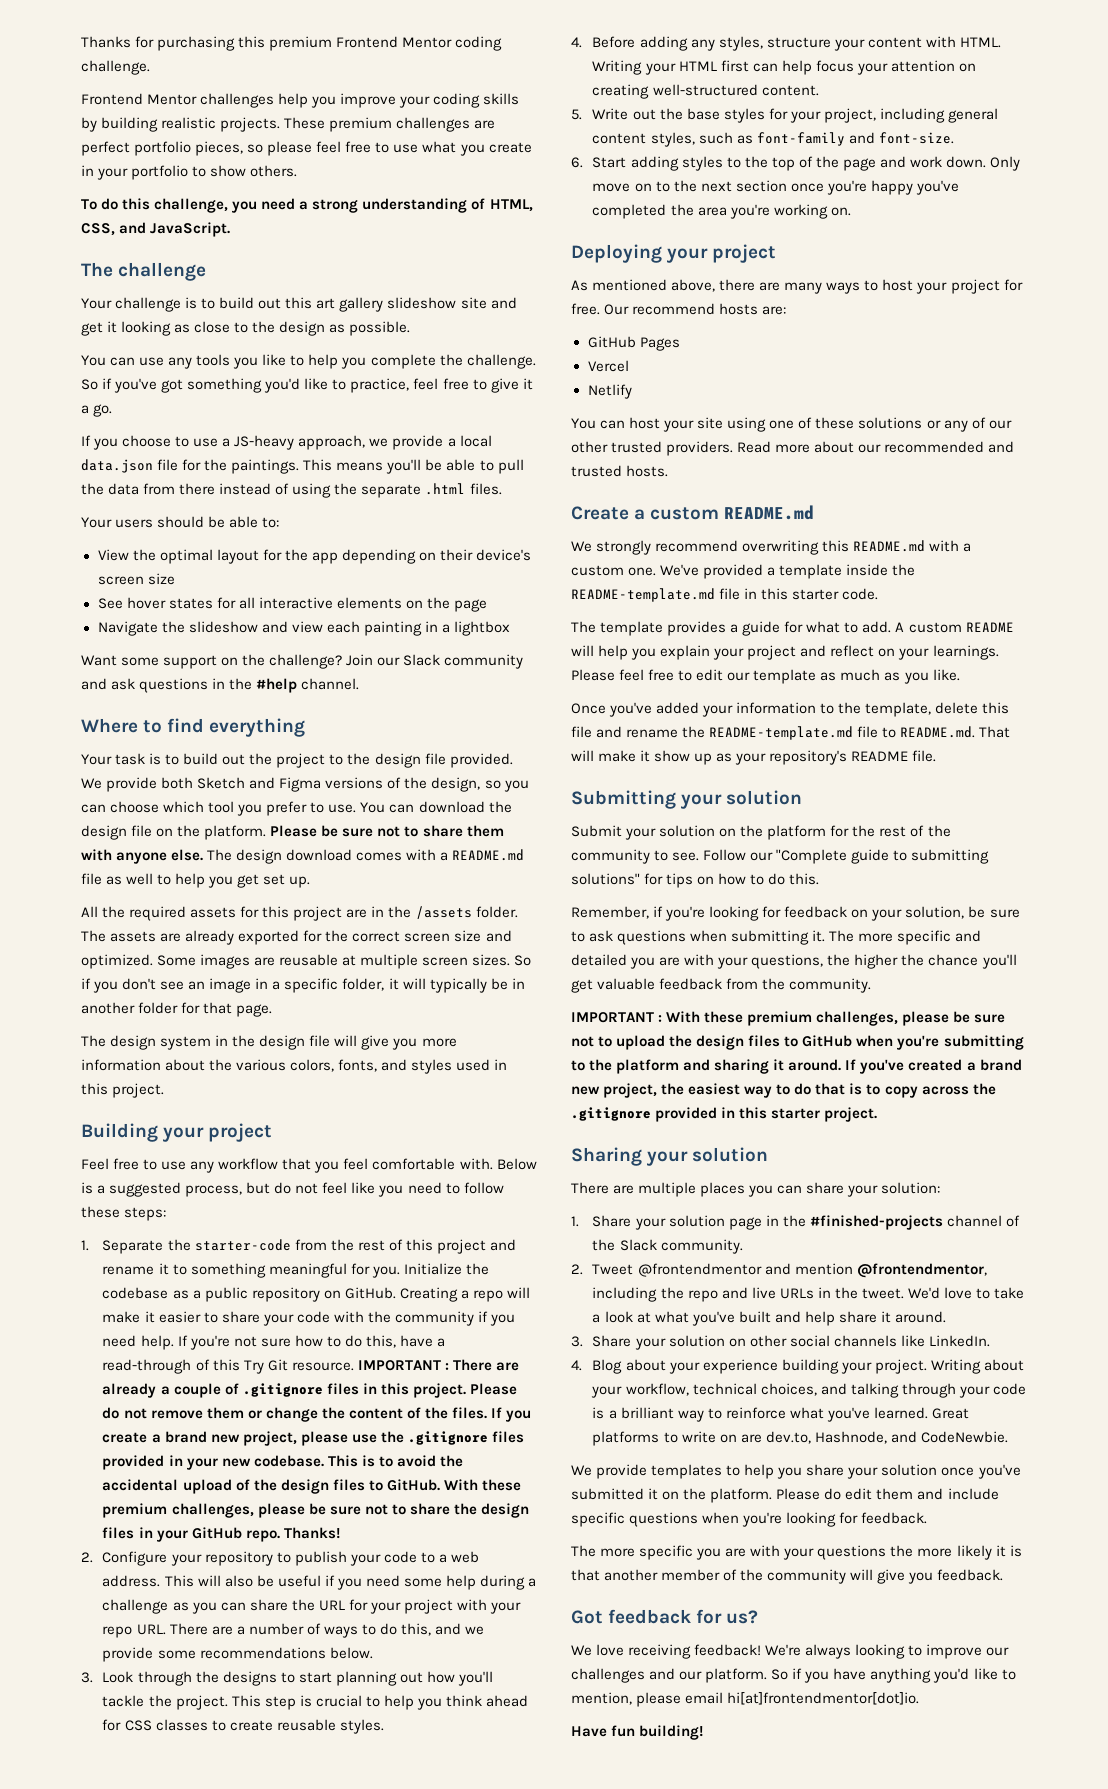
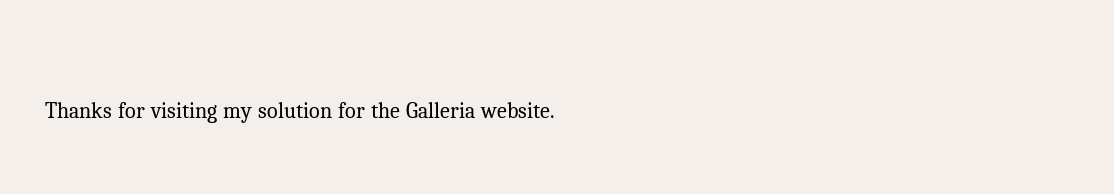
- Thanks for purchasing this premium Frontend Mentor coding challenge.
- Frontend Mentor challenges help you improve your coding skills by building realistic projects. These premium challenges are perfect portfolio pieces, so please feel free to use what you create in your portfolio to show others.
- To do this challenge, you need a strong understanding of HTML, CSS, and JavaScript.
- The challenge
- Your challenge is to build out this art gallery slideshow site and get it looking as close to the design as possible.
- You can use any tools you like to help you complete the challenge. So if you've got something you'd like to practice, feel free to give it a go.
- If you choose to use a JS-heavy approach, we provide a local data.json file for the paintings. This means you'll be able to pull the data from there instead of using the separate .html files.
- Your users should be able to:
- View the optimal layout for the app depending on their device's screen size
- See hover states for all interactive elements on the page
- Navigate the slideshow and view each painting in a lightbox
- Want some support on the challenge? Join our Slack community and ask questions in the #help channel.
- Where to find everything
- Your task is to build out the project to the design file provided. We provide both Sketch and Figma versions of the design, so you can choose which tool you prefer to use. You can download the design file on the platform. Please be sure not to share them with anyone else. The design download comes with a README.md file as well to help you get set up.
- All the required assets for this project are in the /assets folder. The assets are already exported for the correct screen size and optimized. Some images are reusable at multiple screen sizes. So if you don't see an image in a specific folder, it will typically be in another folder for that page.
- The design system in the design file will give you more information about the various colors, fonts, and styles used in this project.
- Building your project
- Feel free to use any workflow that you feel comfortable with. Below is a suggested process, but do not feel like you need to follow these steps:
- 1. Separate the starter-code from the rest of this project and rename it to something meaningful for you. Initialize the codebase as a public repository on GitHub. Creating a repo will make it easier to share your code with the community if you need help. If you're not sure how to do this, have a read-through of this Try Git resource. IMPORTANT : There are already a couple of .gitignore files in this project. Please do not remove them or change the content of the files. If you create a brand new project, please use the .gitignore files provided in your new codebase. This is to avoid the accidental upload of the design files to GitHub. With these premium challenges, please be sure not to share the design files in your GitHub repo. Thanks!
- 2. Configure your repository to publish your code to a web address. This will also be useful if you need some help during a challenge as you can share the URL for your project with your repo URL. There are a number of ways to do this, and we provide some recommendations below.
- 3. Look through the designs to start planning out how you'll tackle the project. This step is crucial to help you think ahead for CSS classes to create reusable styles.
- 4. Before adding any styles, structure your content with HTML. Writing your HTML first can help focus your attention on creating well-structured content.
- 5. Write out the base styles for your project, including general content styles, such as font-family and font-size.
- 6. Start adding styles to the top of the page and work down. Only move on to the next section once you're happy you've completed the area you're working on.
- Deploying your project
- As mentioned above, there are many ways to host your project for free. Our recommend hosts are:
- GitHub Pages
- Vercel
- Netlify
- You can host your site using one of these solutions or any of our other trusted providers. Read more about our recommended and trusted hosts.
- Create a custom README.md
- We strongly recommend overwriting this README.md with a custom one. We've provided a template inside the README-template.md file in this starter code.
- The template provides a guide for what to add. A custom README will help you explain your project and reflect on your learnings. Please feel free to edit our template as much as you like.
- Once you've added your information to the template, delete this file and rename the README-template.md file to README.md. That will make it show up as your repository's README file.
- Submitting your solution
- Submit your solution on the platform for the rest of the community to see. Follow our "Complete guide to submitting solutions" for tips on how to do this.
- Remember, if you're looking for feedback on your solution, be sure to ask questions when submitting it. The more specific and detailed you are with your questions, the higher the chance you'll get valuable feedback from the community.
- IMPORTANT : With these premium challenges, please be sure not to upload the design files to GitHub when you're submitting to the platform and sharing it around. If you've created a brand new project, the easiest way to do that is to copy across the .gitignore provided in this starter project.
- Sharing your solution
- There are multiple places you can share your solution:
- 1. Share your solution page in the #finished-projects channel of the Slack community.
- 2. Tweet @frontendmentor and mention @frontendmentor, including the repo and live URLs in the tweet. We'd love to take a look at what you've built and help share it around.
- 3. Share your solution on other social channels like LinkedIn.
- 4. Blog about your experience building your project. Writing about your workflow, technical choices, and talking through your code is a brilliant way to reinforce what you've learned. Great platforms to write on are dev.to, Hashnode, and CodeNewbie.
- We provide templates to help you share your solution once you've submitted it on the platform. Please do edit them and include specific questions when you're looking for feedback.
- The more specific you are with your questions the more likely it is that another member of the community will give you feedback.
- Got feedback for us?
- We love receiving feedback! We're always looking to improve our challenges and our platform. So if you have anything you'd like to mention, please email hi[at]frontendmentor[dot]io.
- Have fun building!
+ Thanks for visiting my solution for the Galleria website.

